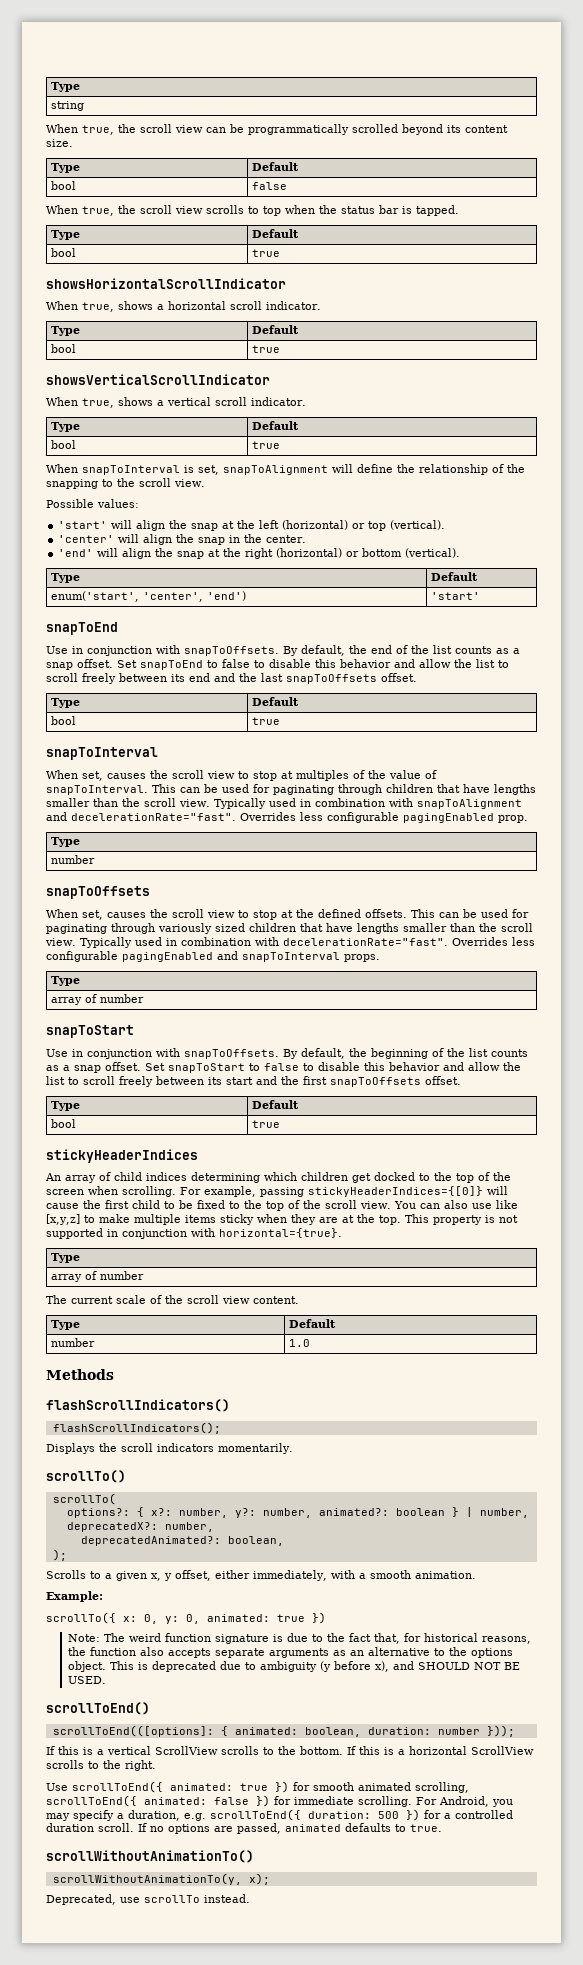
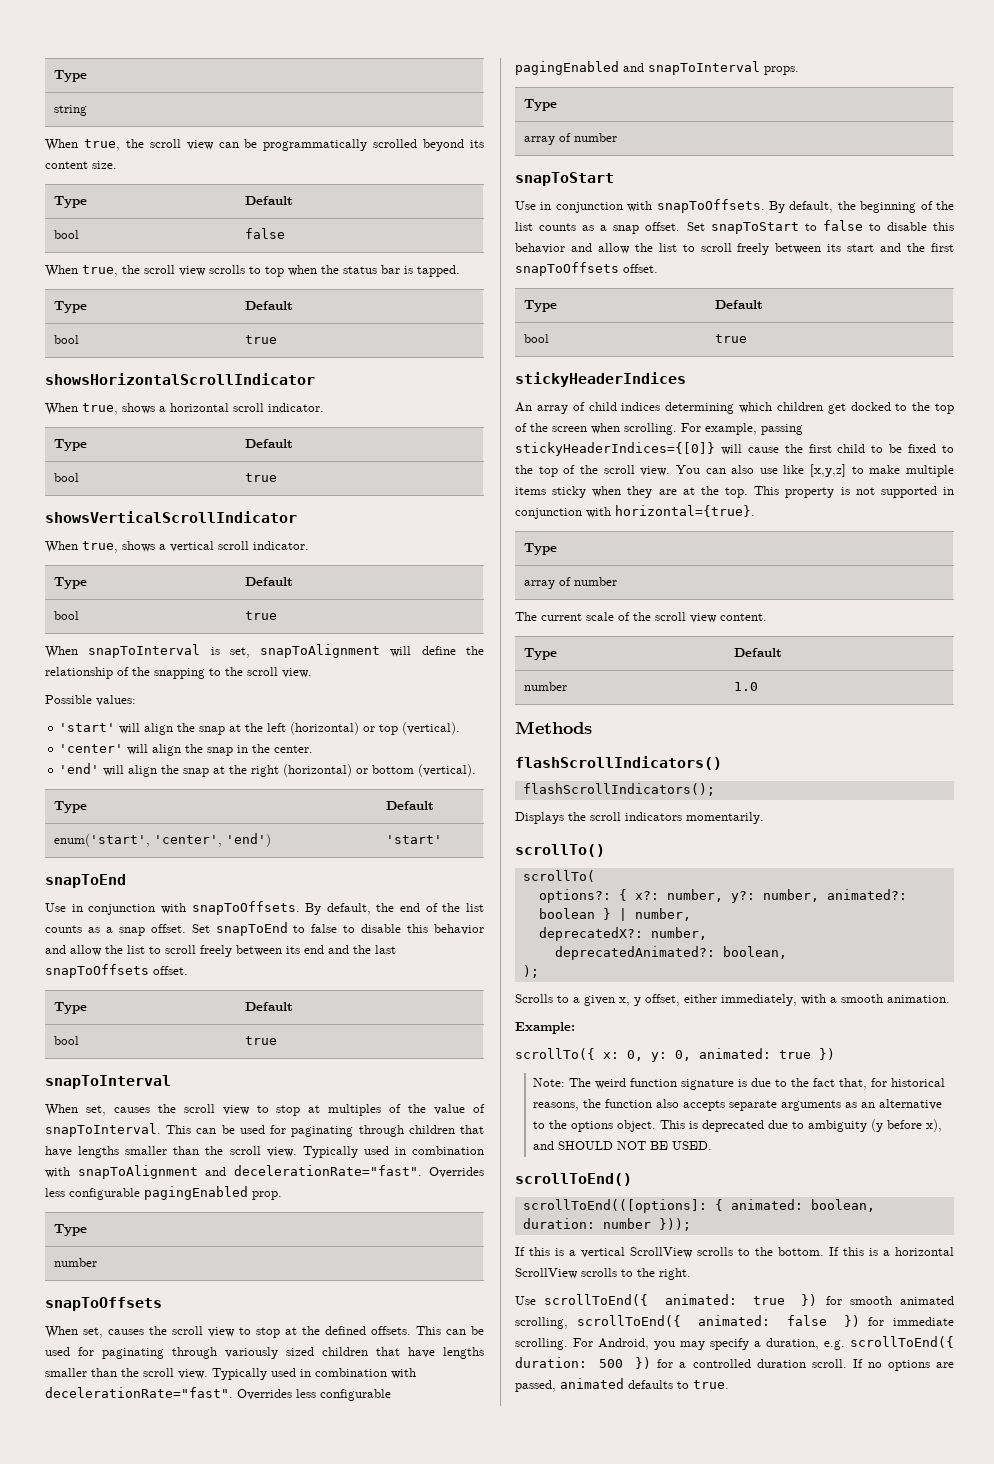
- scrollWithoutAnimationTo()
- scrollWithoutAnimationTo(y, x);
- Deprecated, use scrollTo instead.

